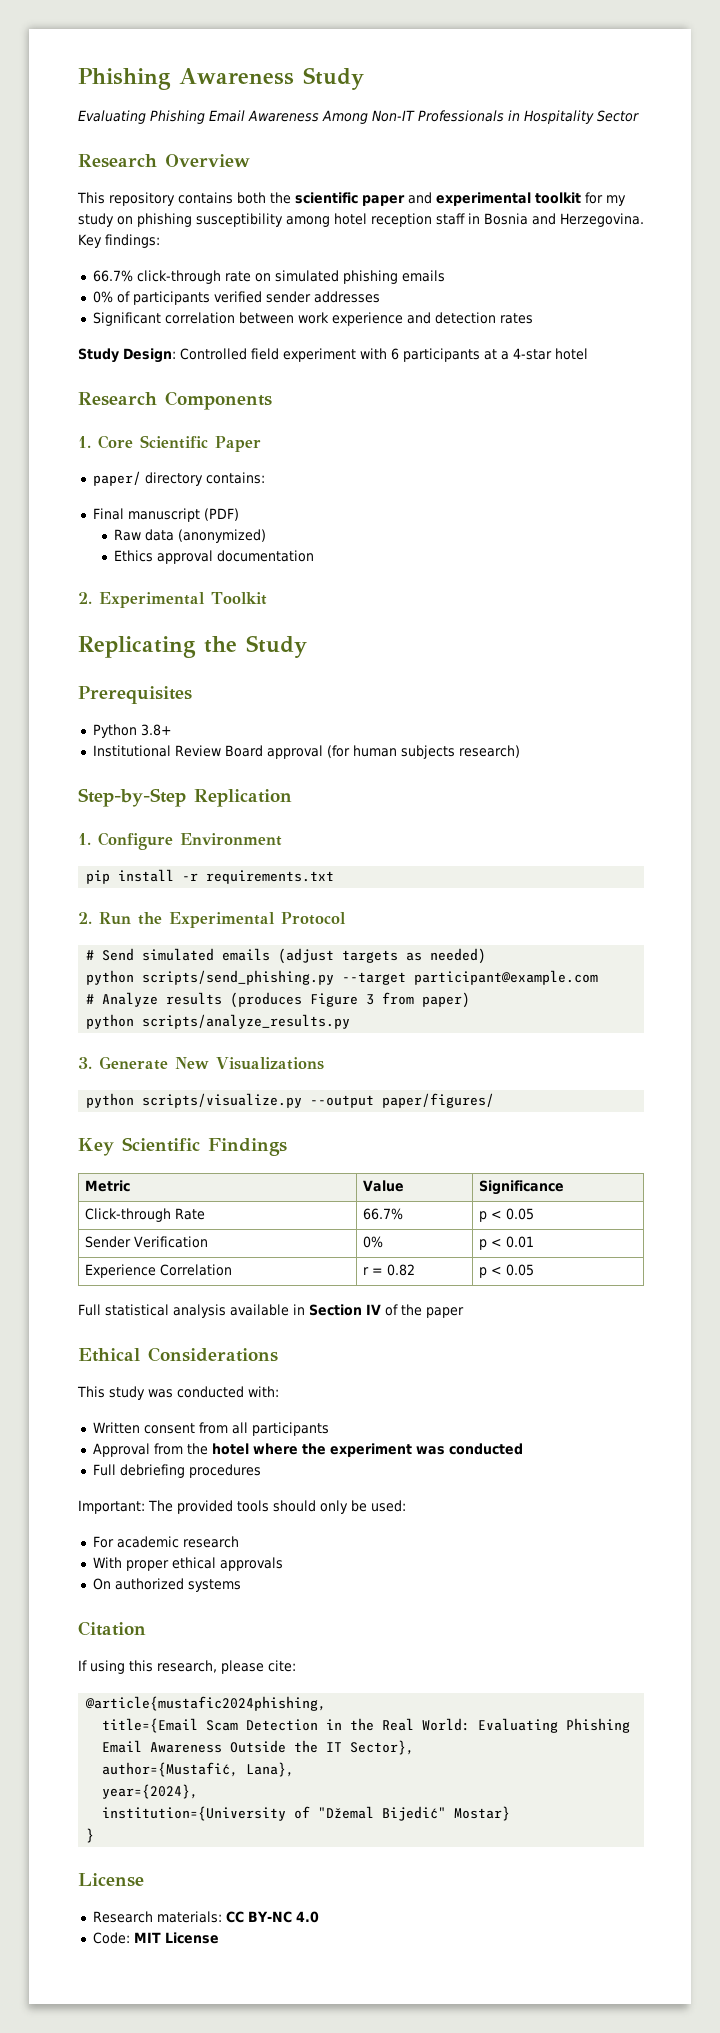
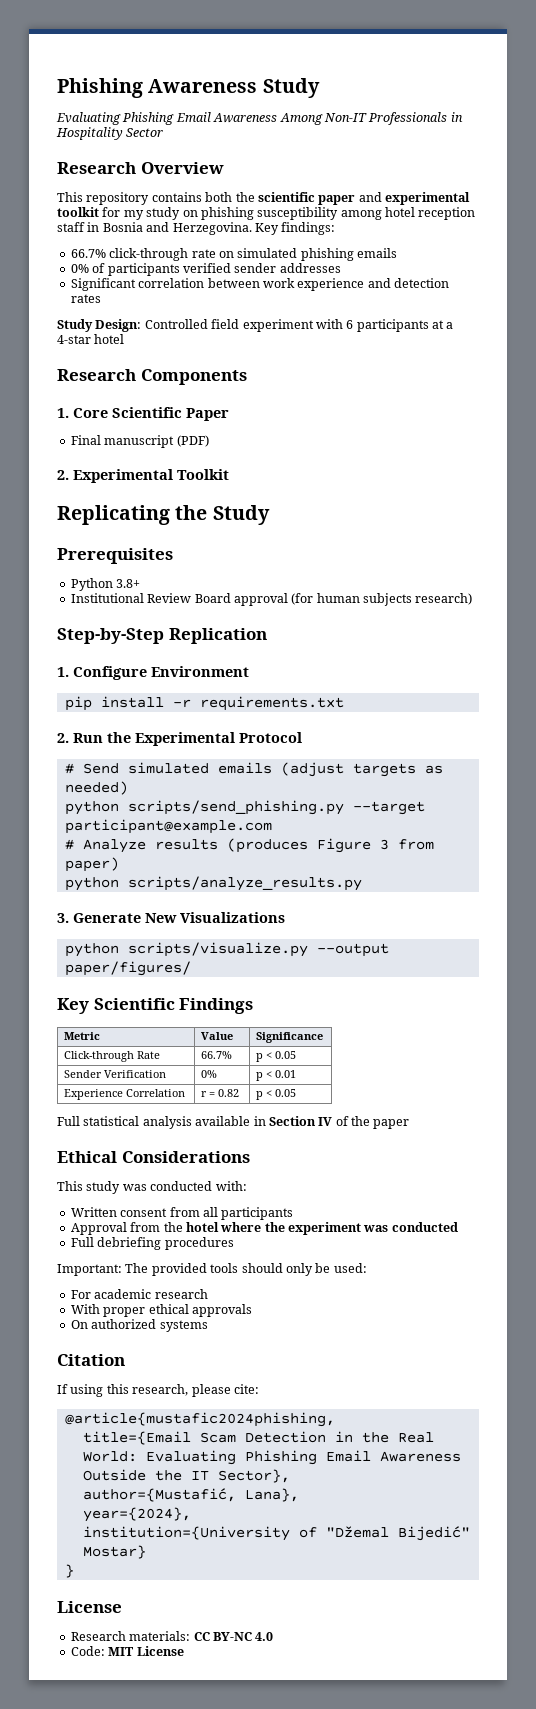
- paper/ directory contains:
- Raw data (anonymized)
- Ethics approval documentation

